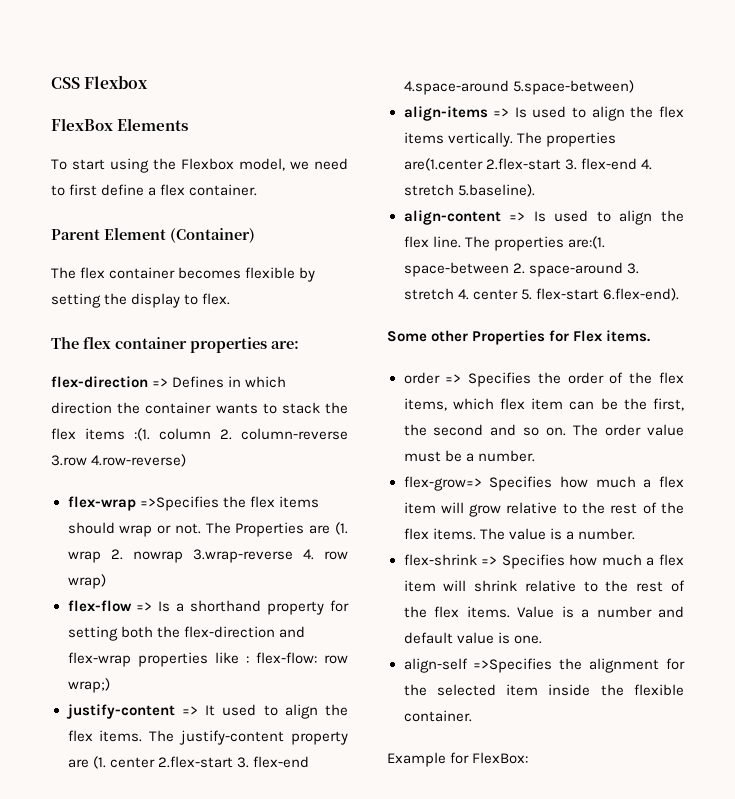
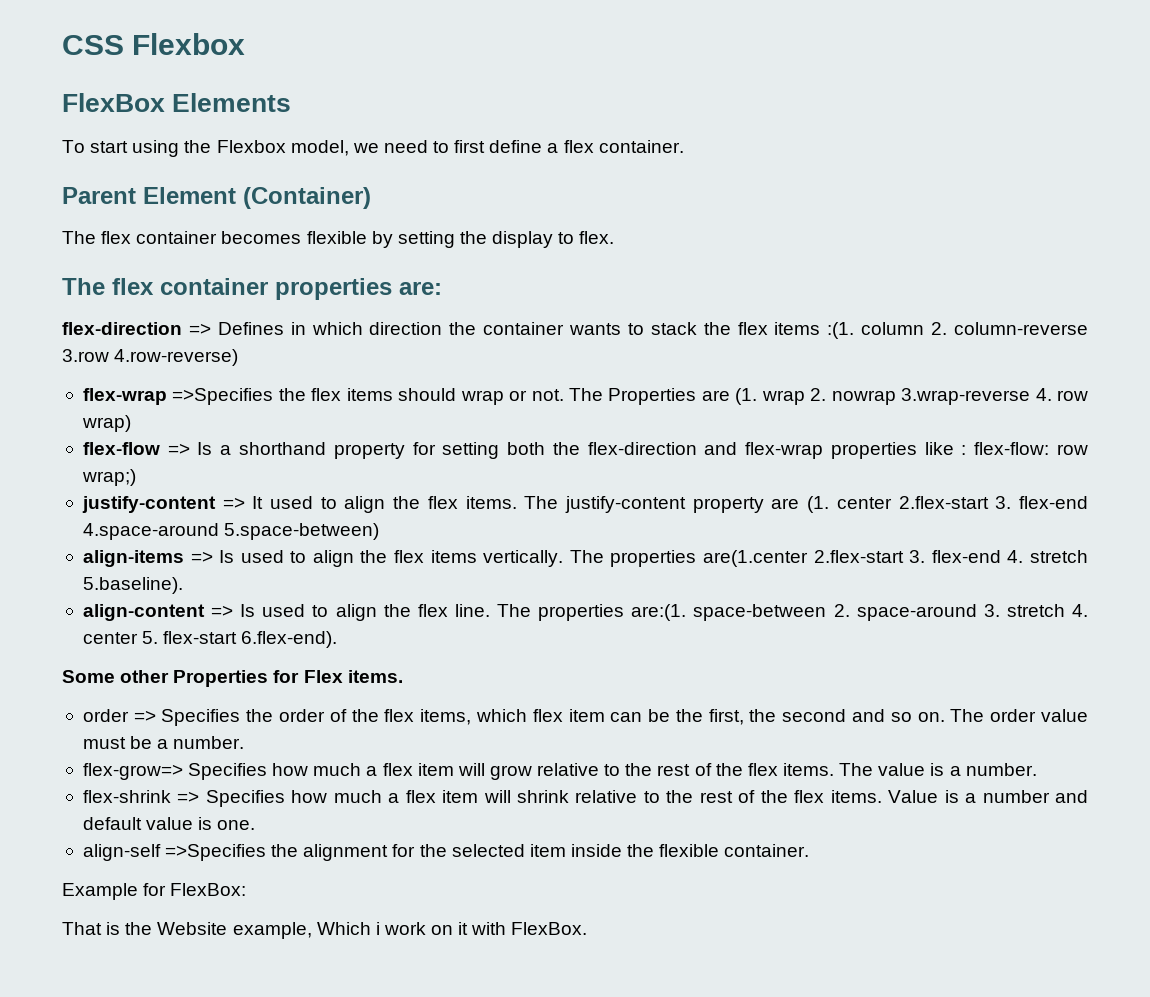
+ That is the Website example, Which i work on it with FlexBox.

